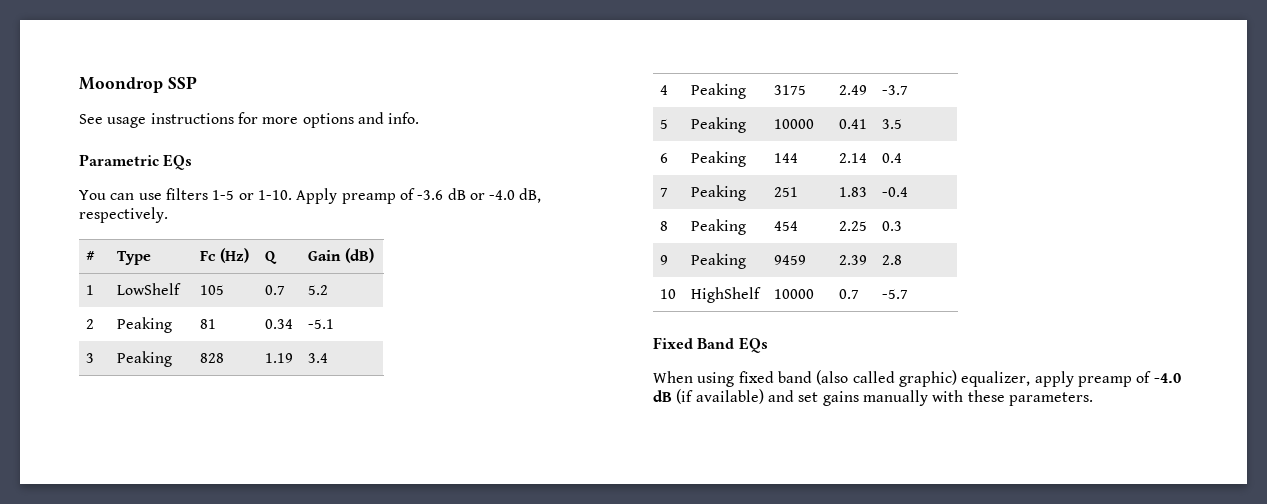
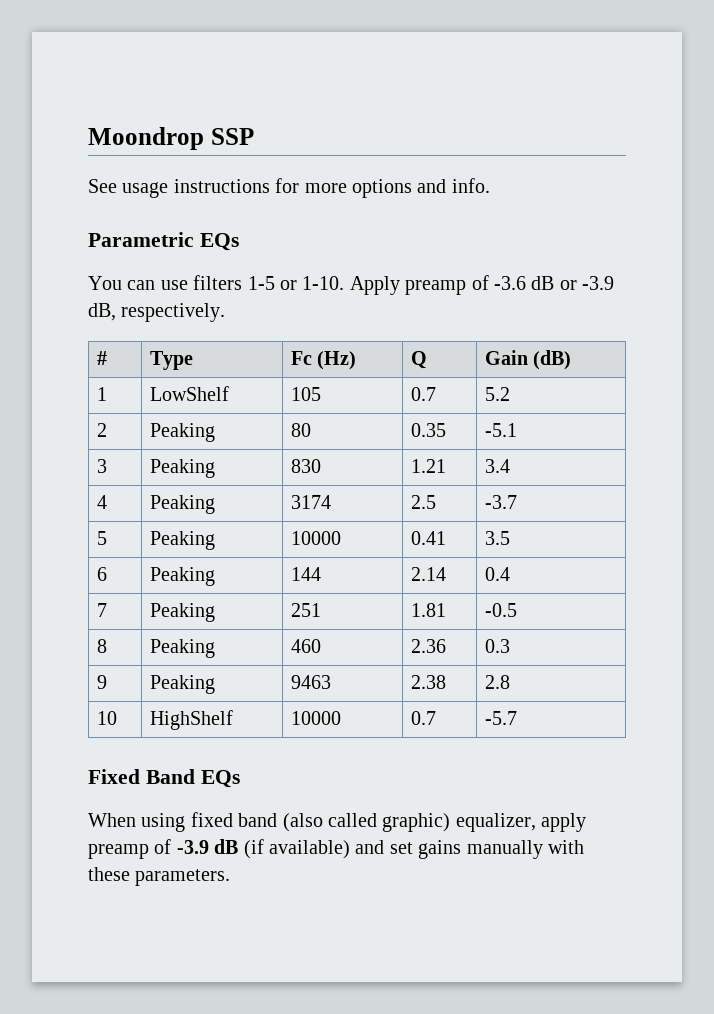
- Apply preamp of -3.6 dB or -4.0 dB, respectively.
+ Apply preamp of -3.6 dB or -3.9 dB, respectively.
- 2 | Peaking | 81 | 0.34 | -5.1
+ 2 | Peaking | 80 | 0.35 | -5.1
- 3 | Peaking | 828 | 1.19 | 3.4
+ 3 | Peaking | 830 | 1.21 | 3.4
- 4 | Peaking | 3175 | 2.49 | -3.7
+ 4 | Peaking | 3174 | 2.5 | -3.7
- 7 | Peaking | 251 | 1.83 | -0.4
+ 7 | Peaking | 251 | 1.81 | -0.5
- 8 | Peaking | 454 | 2.25 | 0.3
+ 8 | Peaking | 460 | 2.36 | 0.3
- 9 | Peaking | 9459 | 2.39 | 2.8
+ 9 | Peaking | 9463 | 2.38 | 2.8
- When using fixed band (also called graphic) equalizer, apply preamp of -4.0 dB (if available) and set gains manually with these parameters.
+ When using fixed band (also called graphic) equalizer, apply preamp of -3.9 dB (if available) and set gains manually with these parameters.

